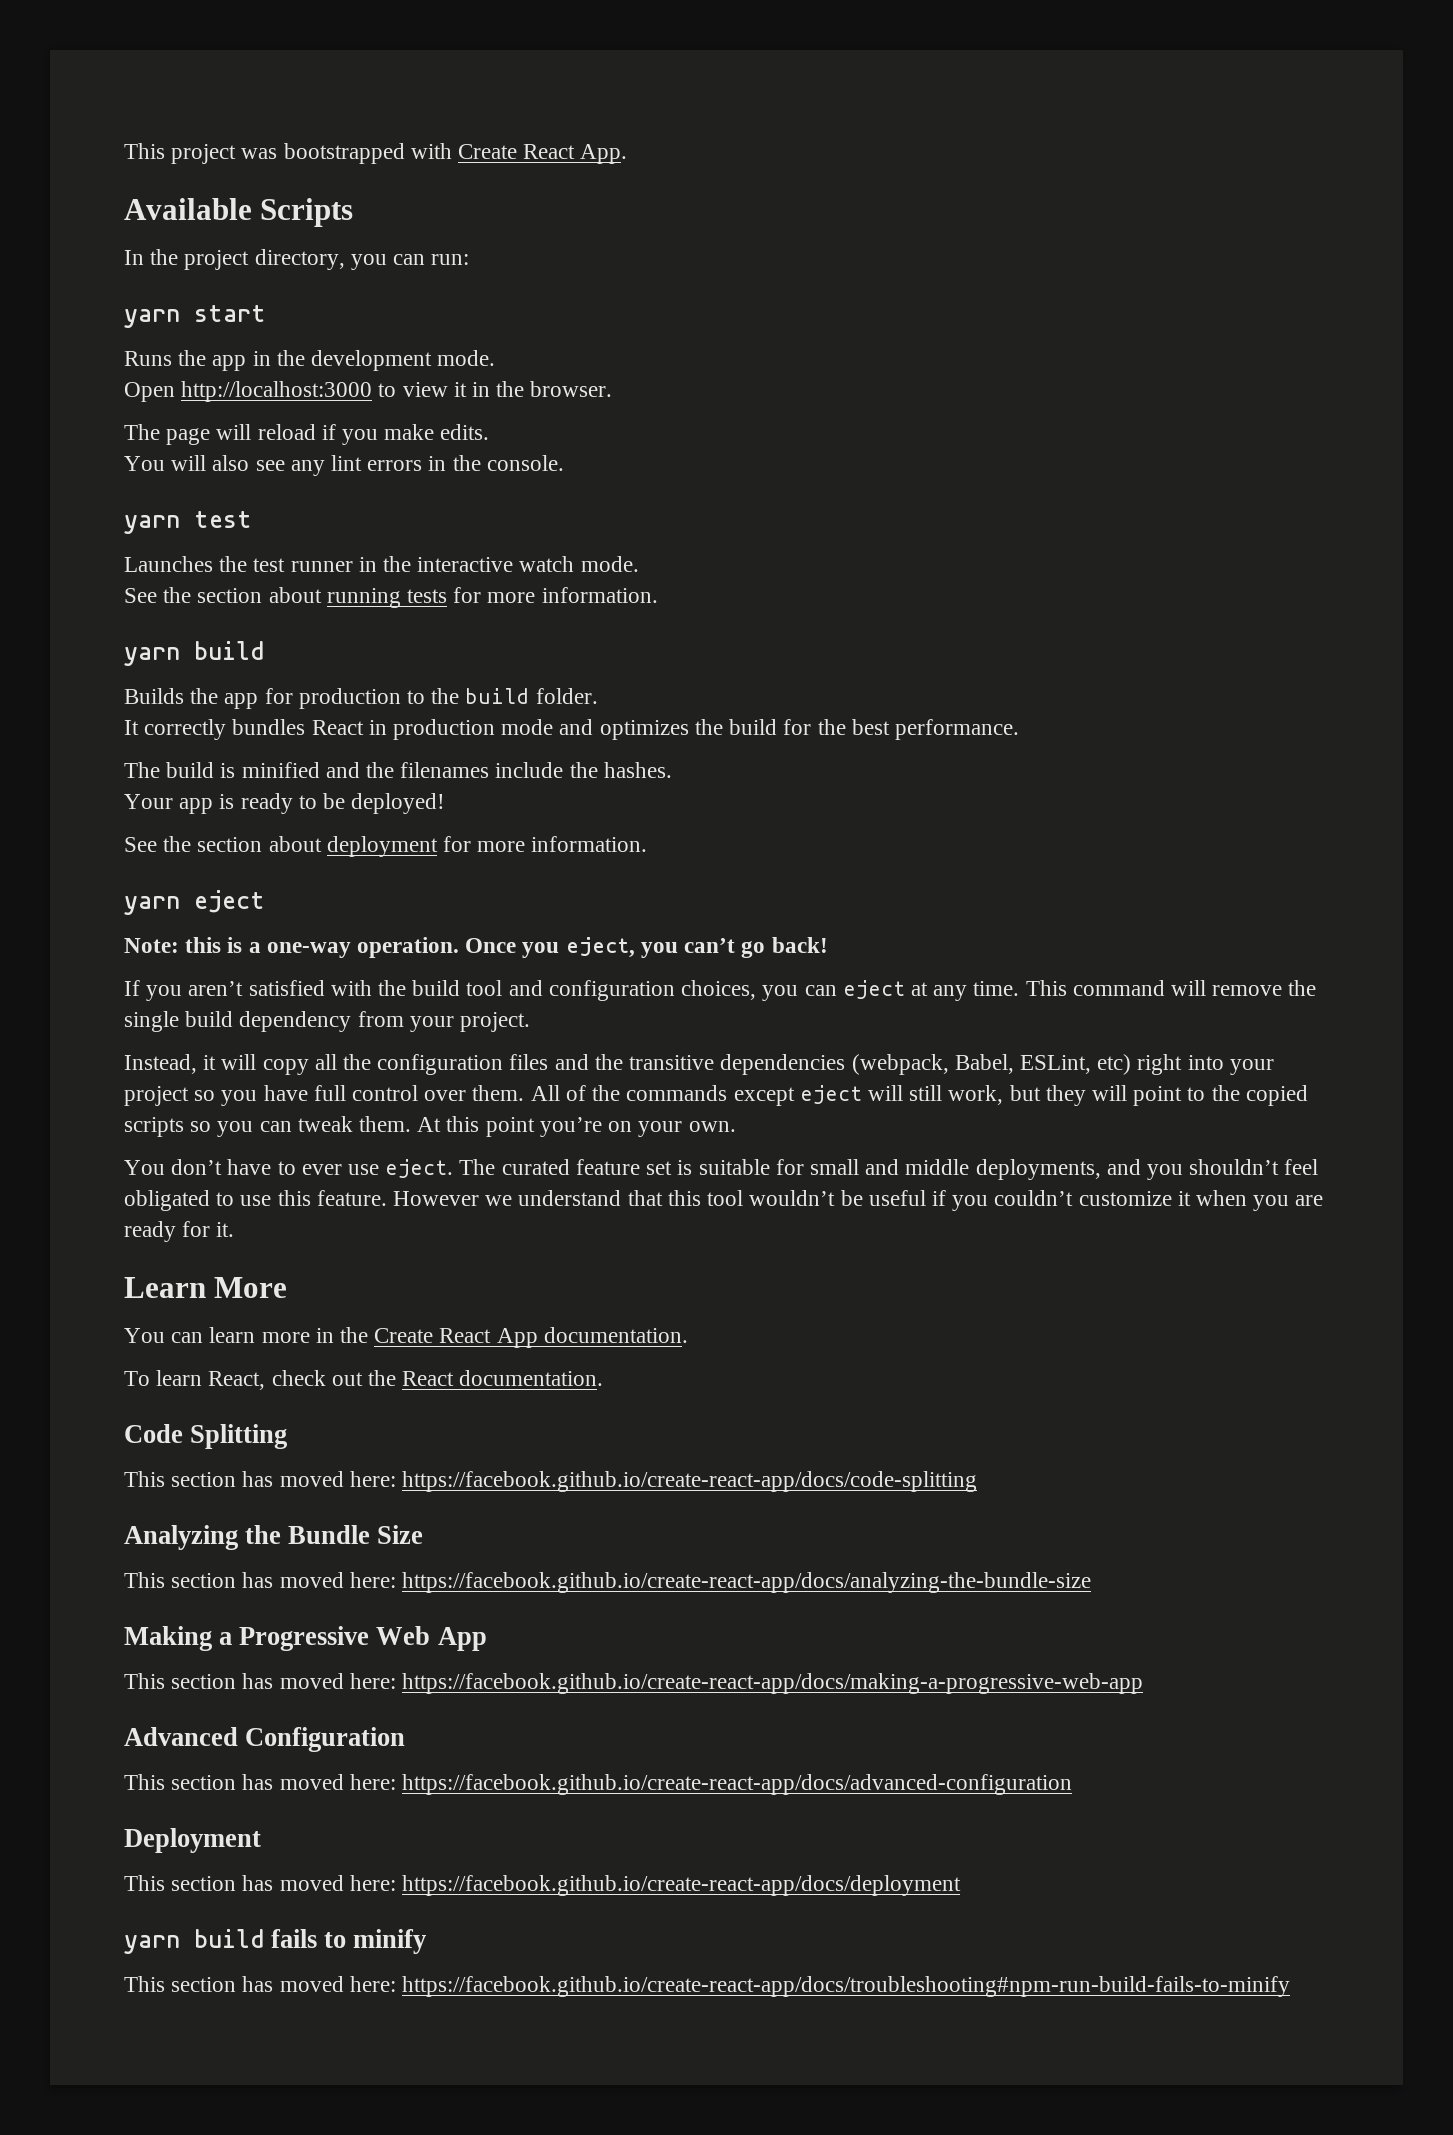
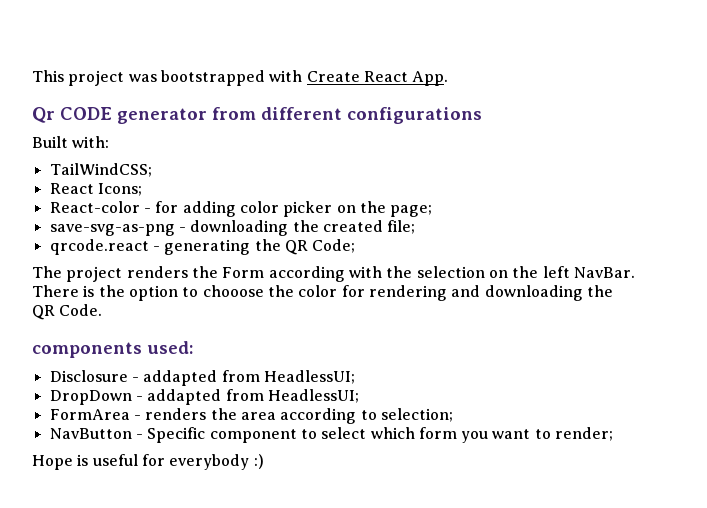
- Available Scripts
- In the project directory, you can run:
- yarn start
- Runs the app in the development mode.
- Open http://localhost:3000 to view it in the browser.
- The page will reload if you make edits.
- You will also see any lint errors in the console.
- yarn test
- Launches the test runner in the interactive watch mode.
- See the section about running tests for more information.
- yarn build
- Builds the app for production to the build folder.
- It correctly bundles React in production mode and optimizes the build for the best performance.
- The build is minified and the filenames include the hashes.
- Your app is ready to be deployed!
- See the section about deployment for more information.
- yarn eject
- Note: this is a one-way operation. Once you eject, you can’t go back!
- If you aren’t satisfied with the build tool and configuration choices, you can eject at any time. This command will remove the single build dependency from your project.
- Instead, it will copy all the configuration files and the transitive dependencies (webpack, Babel, ESLint, etc) right into your project so you have full control over them. All of the commands except eject will still work, but they will point to the copied scripts so you can tweak them. At this point you’re on your own.
- You don’t have to ever use eject. The curated feature set is suitable for small and middle deployments, and you shouldn’t feel obligated to use this feature. However we understand that this tool wouldn’t be useful if you couldn’t customize it when you are ready for it.
- Learn More
- You can learn more in the Create React App documentation.
- To learn React, check out the React documentation.
- Code Splitting
- This section has moved here: https://facebook.github.io/create-react-app/docs/code-splitting
- Analyzing the Bundle Size
- This section has moved here: https://facebook.github.io/create-react-app/docs/analyzing-the-bundle-size
- Making a Progressive Web App
- This section has moved here: https://facebook.github.io/create-react-app/docs/making-a-progressive-web-app
- Advanced Configuration
- This section has moved here: https://facebook.github.io/create-react-app/docs/advanced-configuration
- Deployment
- This section has moved here: https://facebook.github.io/create-react-app/docs/deployment
- yarn build fails to minify
- This section has moved here: https://facebook.github.io/create-react-app/docs/troubleshooting#npm-run-build-fails-to-minify
+ Qr CODE generator from different configurations
+ Built with:
+ TailWindCSS;
+ React Icons;
+ React-color - for adding color picker on the page;
+ save-svg-as-png - downloading the created file;
+ qrcode.react - generating the QR Code;
+ The project renders the Form according with the selection on the left NavBar. There is the option to chooose the color for rendering and downloading the QR Code.
+ components used:
+ Disclosure - addapted from HeadlessUI;
+ DropDown - addapted from HeadlessUI;
+ FormArea - renders the area according to selection;
+ NavButton - Specific component to select which form you want to render;
+ Hope is useful for everybody :)

